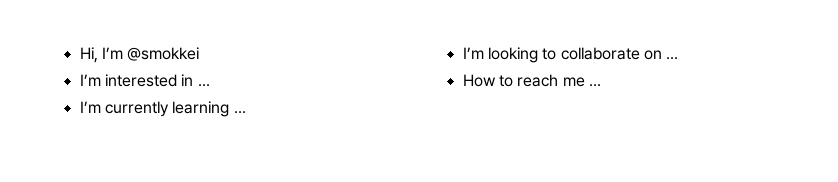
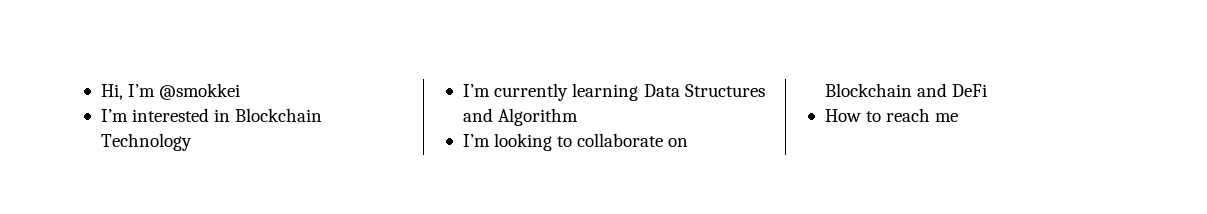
- I’m interested in ...
+ I’m interested in Blockchain Technology
- I’m currently learning ...
+ I’m currently learning Data Structures and Algorithm
- I’m looking to collaborate on ...
+ I’m looking to collaborate on Blockchain and DeFi
- How to reach me ...
+ How to reach me

